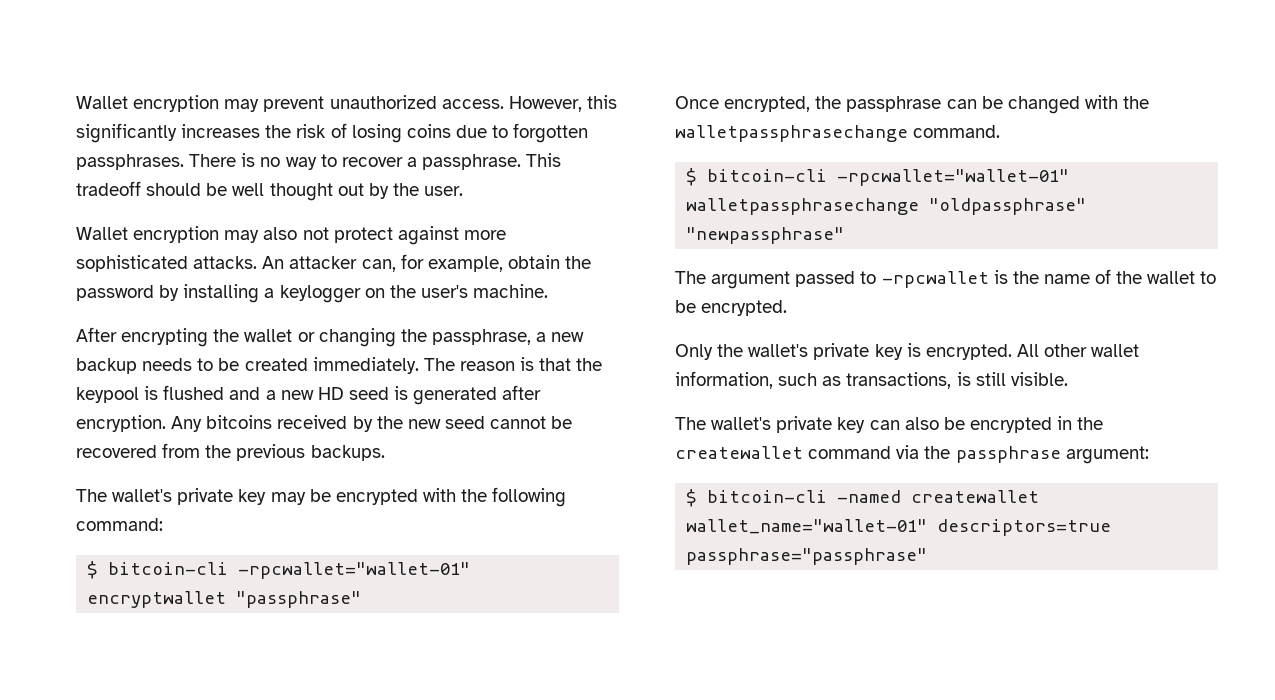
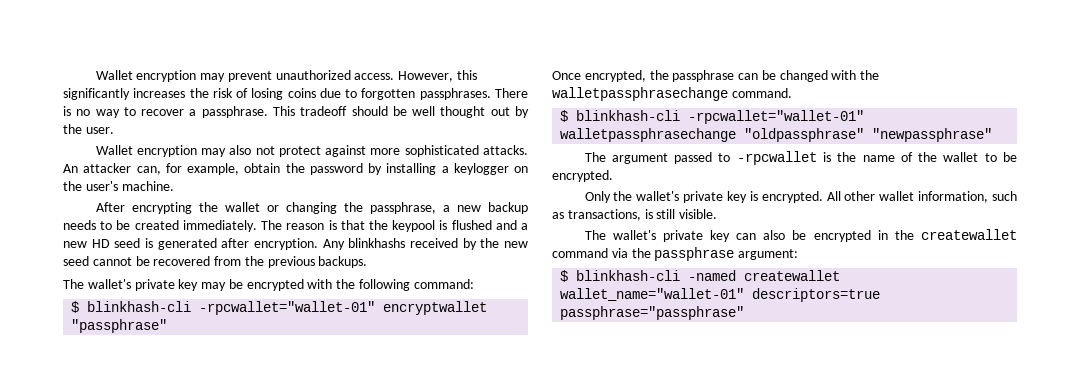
- Any bitcoins received by the new seed cannot be recovered from the previous backups.
+ Any blinkhashs received by the new seed cannot be recovered from the previous backups.
- $ bitcoin-cli -rpcwallet="wallet-01" encryptwallet "passphrase"
+ $ blinkhash-cli -rpcwallet="wallet-01" encryptwallet "passphrase"
- $ bitcoin-cli -rpcwallet="wallet-01" walletpassphrasechange "oldpassphrase" "newpassphrase"
+ $ blinkhash-cli -rpcwallet="wallet-01" walletpassphrasechange "oldpassphrase" "newpassphrase"
- $ bitcoin-cli -named createwallet wallet_name="wallet-01" descriptors=true passphrase="passphrase"
+ $ blinkhash-cli -named createwallet wallet_name="wallet-01" descriptors=true passphrase="passphrase"

